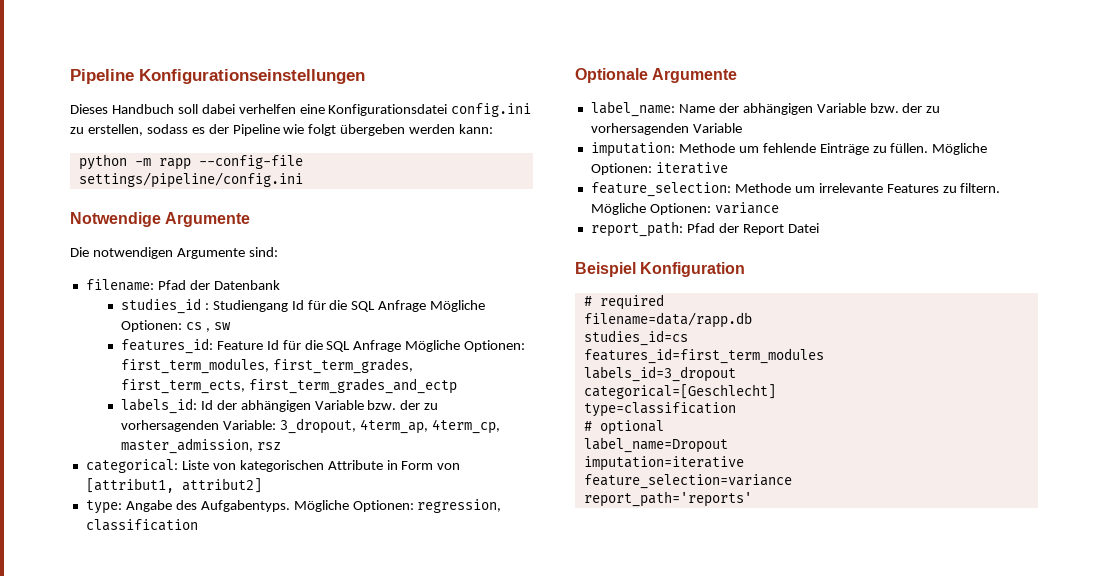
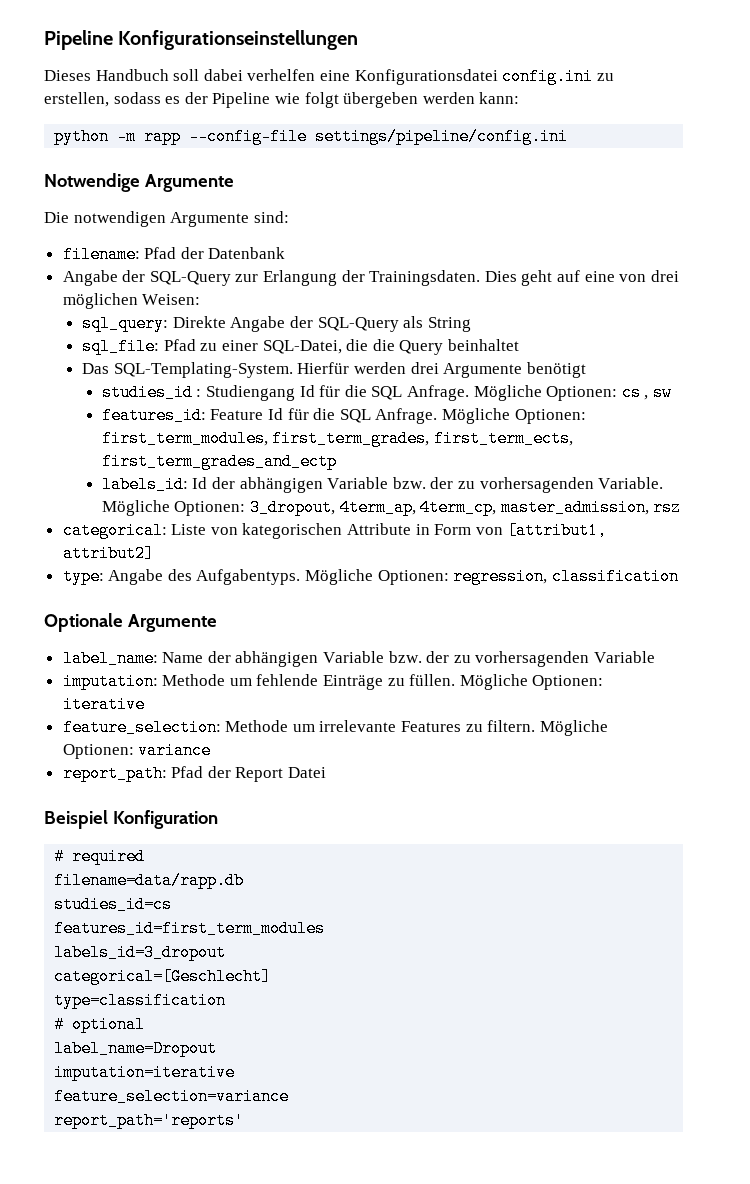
+ Angabe der SQL-Query zur Erlangung der Trainingsdaten. Dies geht auf eine von drei möglichen Weisen:
+ sql_query: Direkte Angabe der SQL-Query als String
+ sql_file: Pfad zu einer SQL-Datei, die die Query beinhaltet
+ Das SQL-Templating-System. Hierfür werden drei Argumente benötigt
- studies_id : Studiengang Id für die SQL Anfrage Mögliche Optionen: cs , sw
+ studies_id : Studiengang Id für die SQL Anfrage. Mögliche Optionen: cs , sw
- features_id: Feature Id für die SQL Anfrage Mögliche Optionen: first_term_modules, first_term_grades, first_term_ects, first_term_grades_and_ectp
+ features_id: Feature Id für die SQL Anfrage. Mögliche Optionen: first_term_modules, first_term_grades, first_term_ects, first_term_grades_and_ectp
- labels_id: Id der abhängigen Variable bzw. der zu vorhersagenden Variable: 3_dropout, 4term_ap, 4term_cp, master_admission, rsz
+ labels_id: Id der abhängigen Variable bzw. der zu vorhersagenden Variable. Mögliche Optionen: 3_dropout, 4term_ap, 4term_cp, master_admission, rsz

